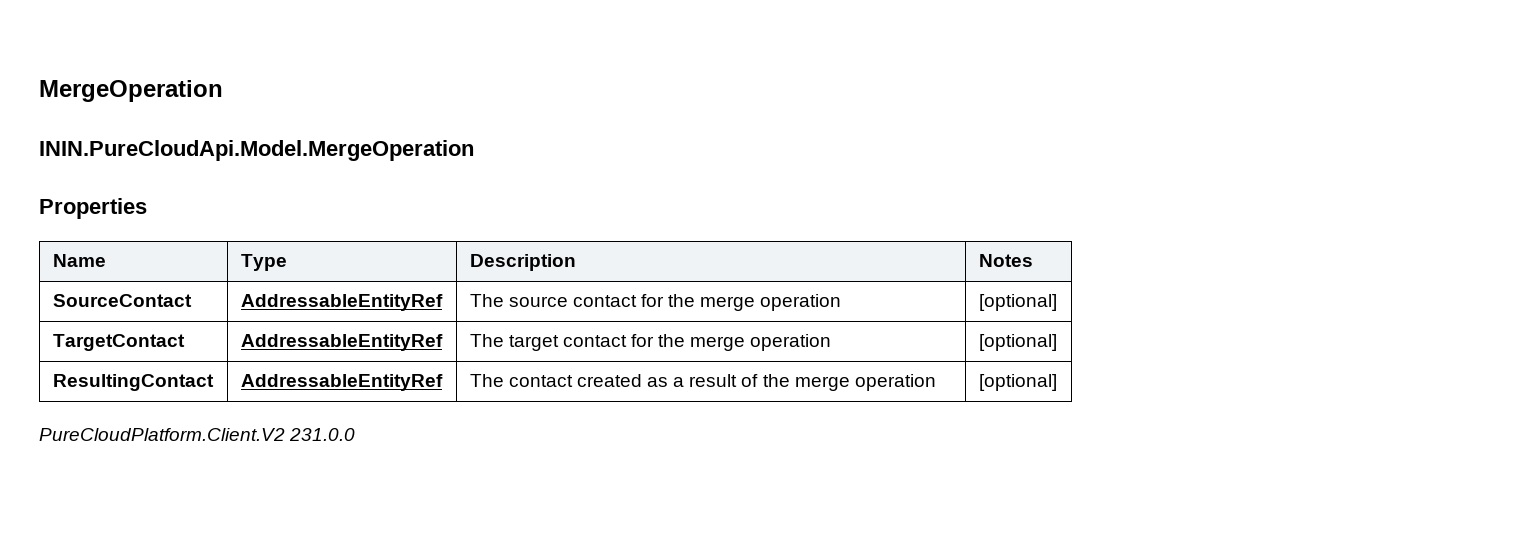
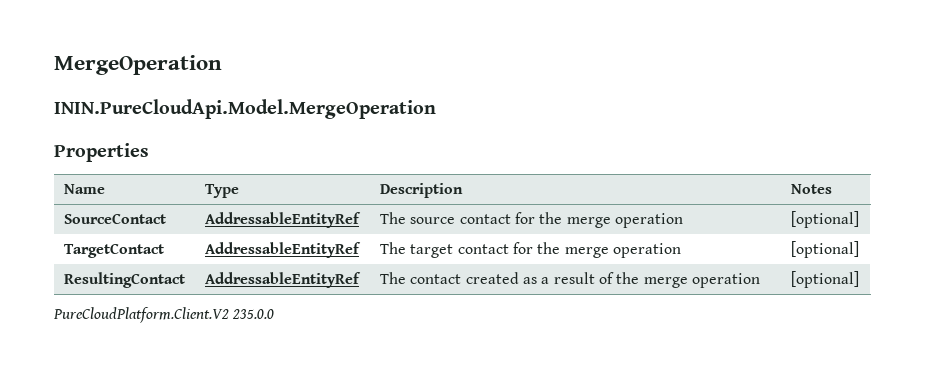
- PureCloudPlatform.Client.V2 231.0.0
+ PureCloudPlatform.Client.V2 235.0.0

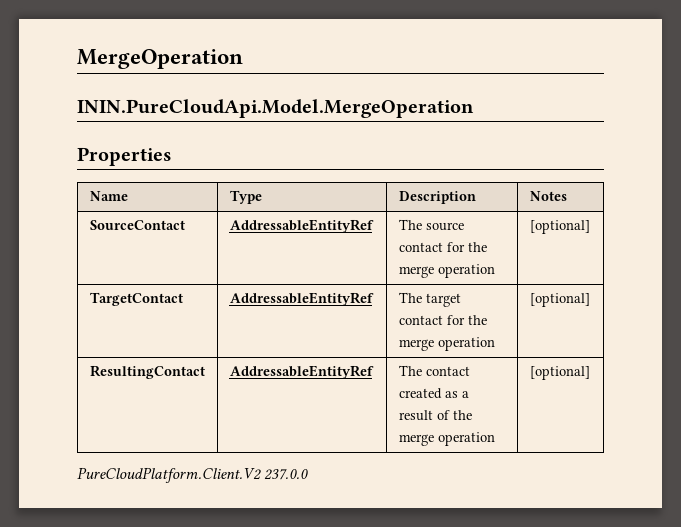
- PureCloudPlatform.Client.V2 235.0.0
+ PureCloudPlatform.Client.V2 237.0.0

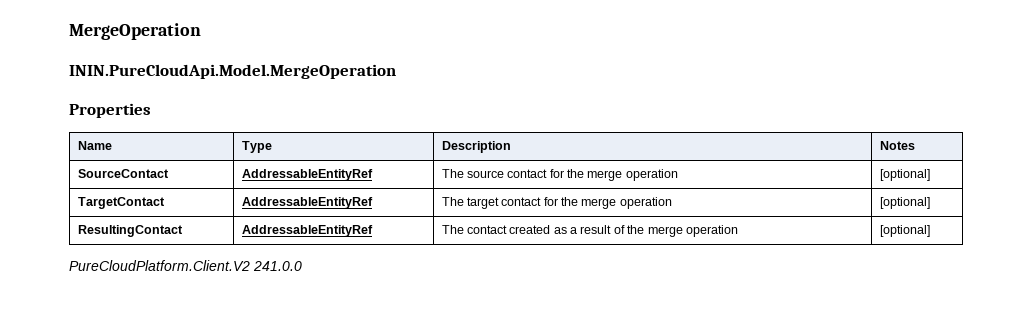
- PureCloudPlatform.Client.V2 237.0.0
+ PureCloudPlatform.Client.V2 241.0.0

